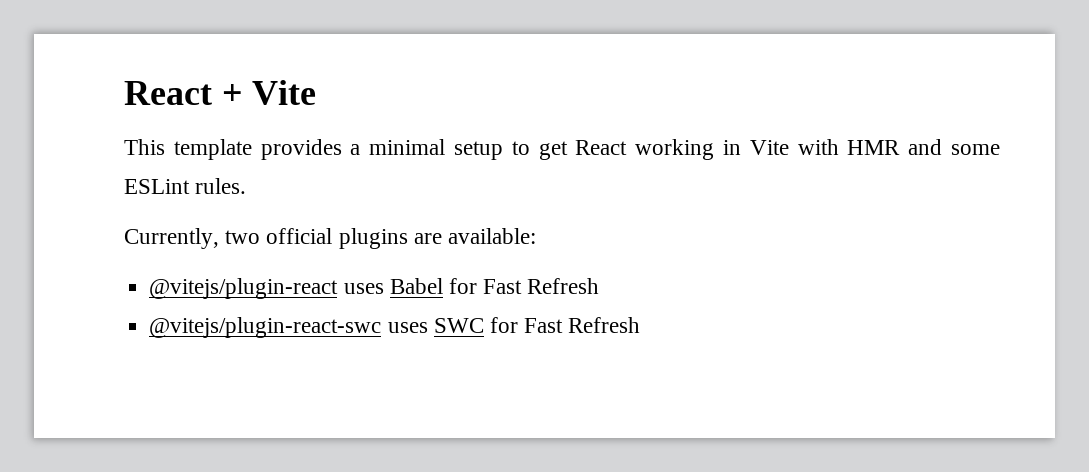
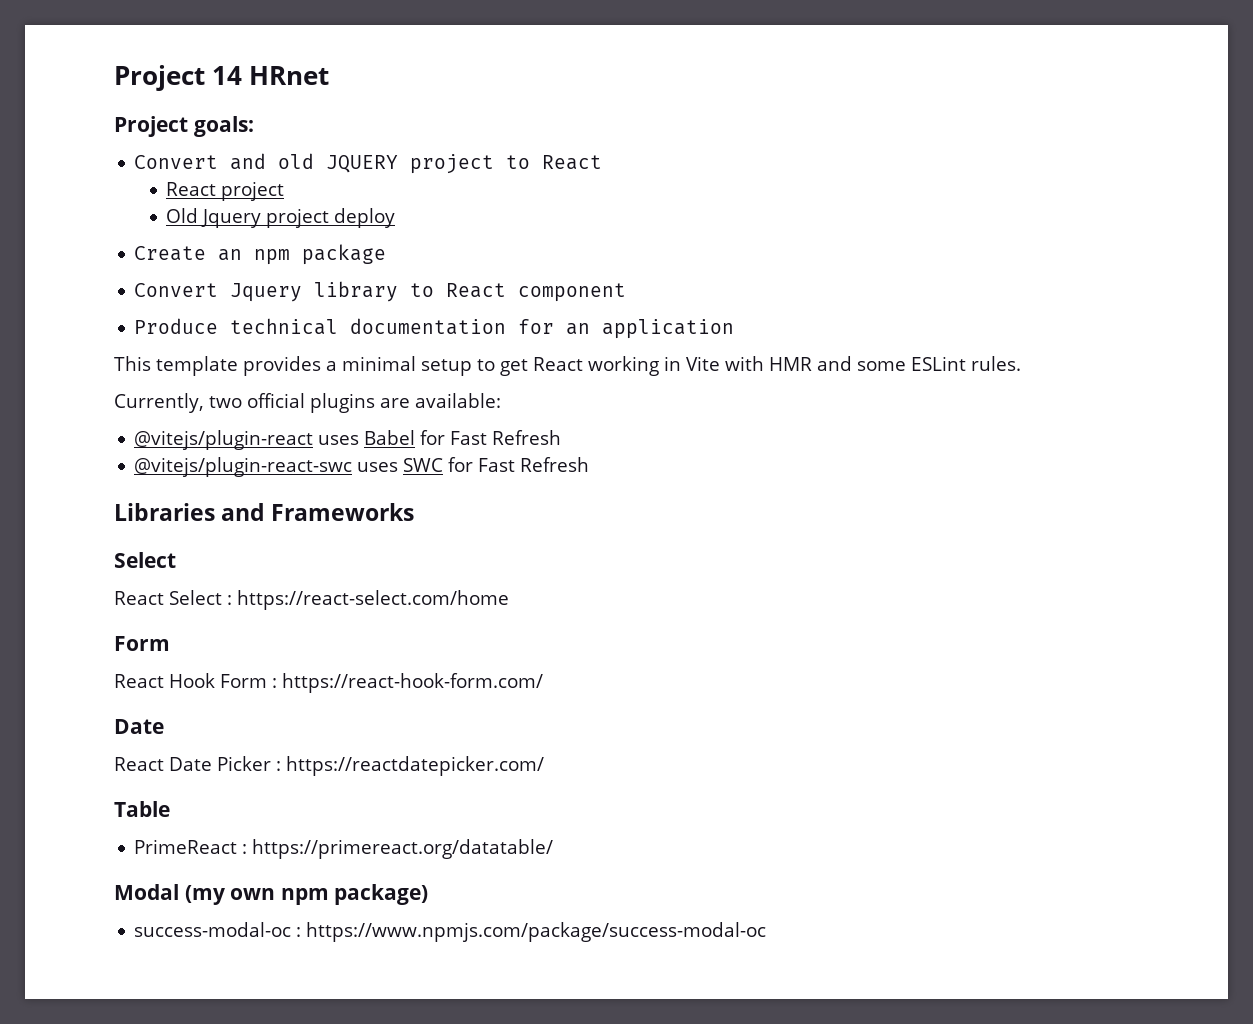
- React + Vite
+ Project 14 HRnet
+ Project goals:
+ Convert and old JQUERY project to React
+ React project
+ Old Jquery project deploy
+ Create an npm package
+ Convert Jquery library to React component
+ Produce technical documentation for an application
+ Libraries and Frameworks
+ Select
+ React Select : https://react-select.com/home
+ Form
+ React Hook Form : https://react-hook-form.com/
+ Date
+ React Date Picker : https://reactdatepicker.com/
+ Table
+ PrimeReact : https://primereact.org/datatable/
+ Modal (my own npm package)
+ success-modal-oc : https://www.npmjs.com/package/success-modal-oc

